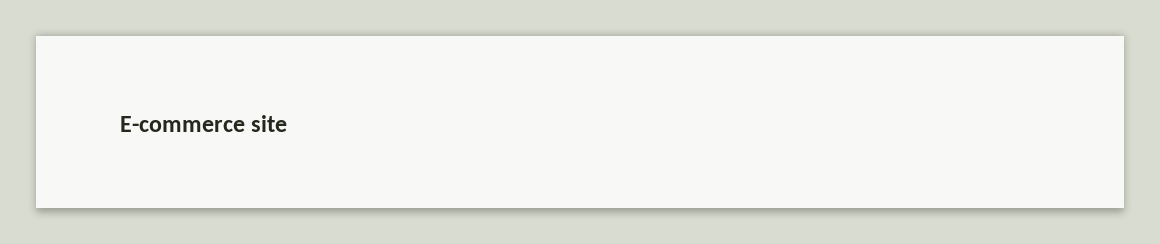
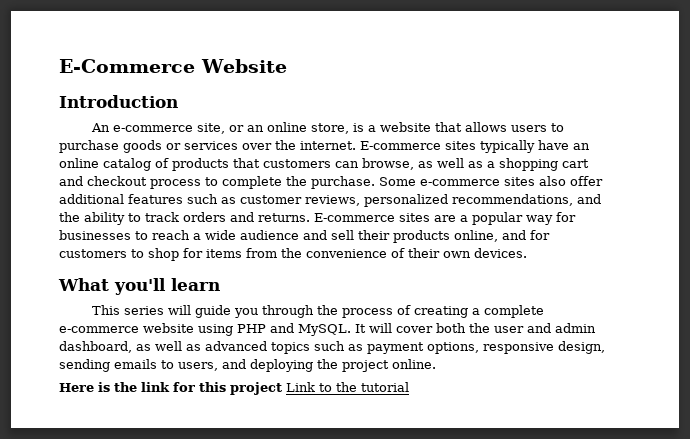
- E-commerce site
+ E-Commerce Website
+ Introduction
+ An e-commerce site, or an online store, is a website that allows users to purchase goods or services over the internet. E-commerce sites typically have an online catalog of products that customers can browse, as well as a shopping cart and checkout process to complete the purchase. Some e-commerce sites also offer additional features such as customer reviews, personalized recommendations, and the ability to track orders and returns. E-commerce sites are a popular way for businesses to reach a wide audience and sell their products online, and for customers to shop for items from the convenience of their own devices.
+ What you'll learn
+ This series will guide you through the process of creating a complete e-commerce website using PHP and MySQL. It will cover both the user and admin dashboard, as well as advanced topics such as payment options, responsive design, sending emails to users, and deploying the project online.
+ Here is the link for this project Link to the tutorial

